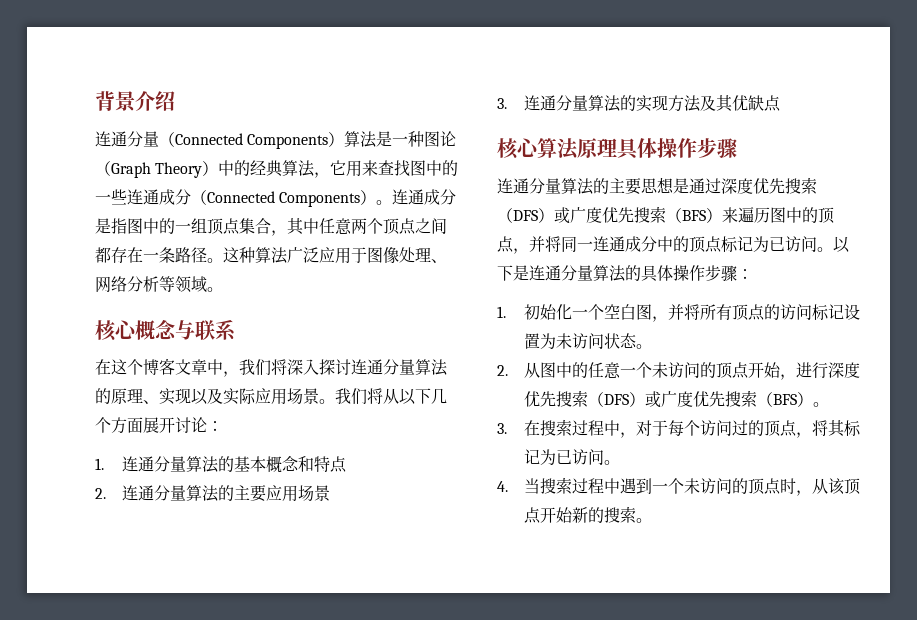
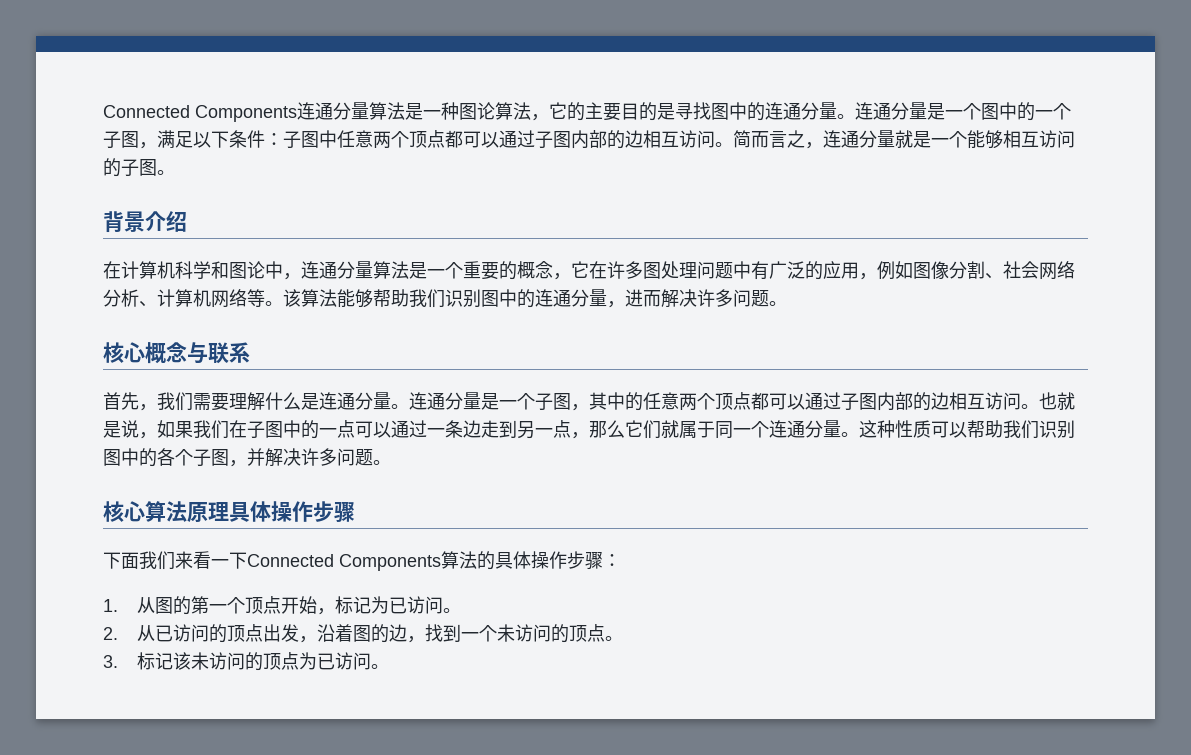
+ Connected Components连通分量算法是一种图论算法，它的主要目的是寻找图中的连通分量。连通分量是一个图中的一个子图，满足以下条件：子图中任意两个顶点都可以通过子图内部的边相互访问。简而言之，连通分量就是一个能够相互访问的子图。
  背景介绍
- 连通分量（Connected Components）算法是一种图论（Graph Theory）中的经典算法，它用来查找图中的一些连通成分（Connected Components）。连通成分是指图中的一组顶点集合，其中任意两个顶点之间都存在一条路径。这种算法广泛应用于图像处理、网络分析等领域。
+ 在计算机科学和图论中，连通分量算法是一个重要的概念，它在许多图处理问题中有广泛的应用，例如图像分割、社会网络分析、计算机网络等。该算法能够帮助我们识别图中的连通分量，进而解决许多问题。
  核心概念与联系
- 在这个博客文章中，我们将深入探讨连通分量算法的原理、实现以及实际应用场景。我们将从以下几个方面展开讨论：
- 1.连通分量算法的基本概念和特点
- 2.连通分量算法的主要应用场景
- 3.连通分量算法的实现方法及其优缺点
+ 首先，我们需要理解什么是连通分量。连通分量是一个子图，其中的任意两个顶点都可以通过子图内部的边相互访问。也就是说，如果我们在子图中的一点可以通过一条边走到另一点，那么它们就属于同一个连通分量。这种性质可以帮助我们识别图中的各个子图，并解决许多问题。
- 连通分量算法的主要思想是通过深度优先搜索（DFS）或广度优先搜索（BFS）来遍历图中的顶点，并将同一连通成分中的顶点标记为已访问。以下是连通分量算法的具体操作步骤：
+ 下面我们来看一下Connected Components算法的具体操作步骤：
- 1.初始化一个空白图，并将所有顶点的访问标记设置为未访问状态。
- 2.从图中的任意一个未访问的顶点开始，进行深度优先搜索（DFS）或广度优先搜索（BFS）。
- 3.在搜索过程中，对于每个访问过的顶点，将其标记为已访问。
- 4.当搜索过程中遇到一个未访问的顶点时，从该顶点开始新的搜索。
+ 1.从图的第一个顶点开始，标记为已访问。
+ 2.从已访问的顶点出发，沿着图的边，找到一个未访问的顶点。
+ 3.标记该未访问的顶点为已访问。

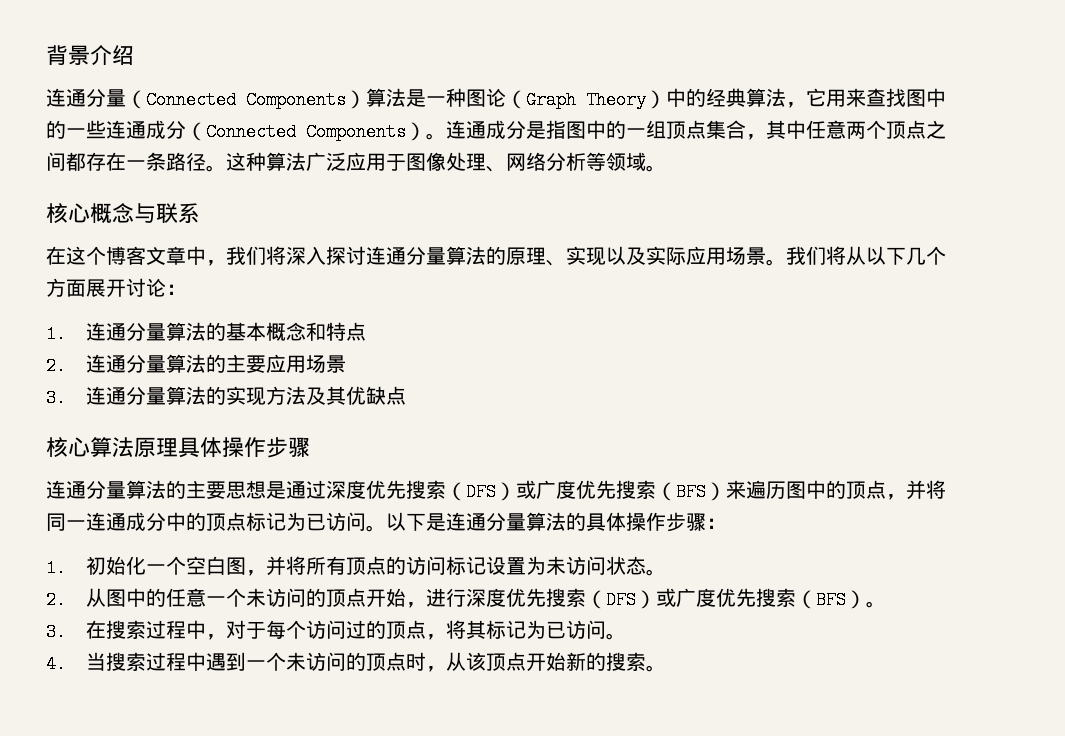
- Connected Components连通分量算法是一种图论算法，它的主要目的是寻找图中的连通分量。连通分量是一个图中的一个子图，满足以下条件：子图中任意两个顶点都可以通过子图内部的边相互访问。简而言之，连通分量就是一个能够相互访问的子图。
  背景介绍
- 在计算机科学和图论中，连通分量算法是一个重要的概念，它在许多图处理问题中有广泛的应用，例如图像分割、社会网络分析、计算机网络等。该算法能够帮助我们识别图中的连通分量，进而解决许多问题。
+ 连通分量（Connected Components）算法是一种图论（Graph Theory）中的经典算法，它用来查找图中的一些连通成分（Connected Components）。连通成分是指图中的一组顶点集合，其中任意两个顶点之间都存在一条路径。这种算法广泛应用于图像处理、网络分析等领域。
  核心概念与联系
- 首先，我们需要理解什么是连通分量。连通分量是一个子图，其中的任意两个顶点都可以通过子图内部的边相互访问。也就是说，如果我们在子图中的一点可以通过一条边走到另一点，那么它们就属于同一个连通分量。这种性质可以帮助我们识别图中的各个子图，并解决许多问题。
+ 在这个博客文章中，我们将深入探讨连通分量算法的原理、实现以及实际应用场景。我们将从以下几个方面展开讨论：
+ 1.连通分量算法的基本概念和特点
+ 2.连通分量算法的主要应用场景
+ 3.连通分量算法的实现方法及其优缺点
- 下面我们来看一下Connected Components算法的具体操作步骤：
+ 连通分量算法的主要思想是通过深度优先搜索（DFS）或广度优先搜索（BFS）来遍历图中的顶点，并将同一连通成分中的顶点标记为已访问。以下是连通分量算法的具体操作步骤：
- 1.从图的第一个顶点开始，标记为已访问。
- 2.从已访问的顶点出发，沿着图的边，找到一个未访问的顶点。
- 3.标记该未访问的顶点为已访问。
+ 1.初始化一个空白图，并将所有顶点的访问标记设置为未访问状态。
+ 2.从图中的任意一个未访问的顶点开始，进行深度优先搜索（DFS）或广度优先搜索（BFS）。
+ 3.在搜索过程中，对于每个访问过的顶点，将其标记为已访问。
+ 4.当搜索过程中遇到一个未访问的顶点时，从该顶点开始新的搜索。

